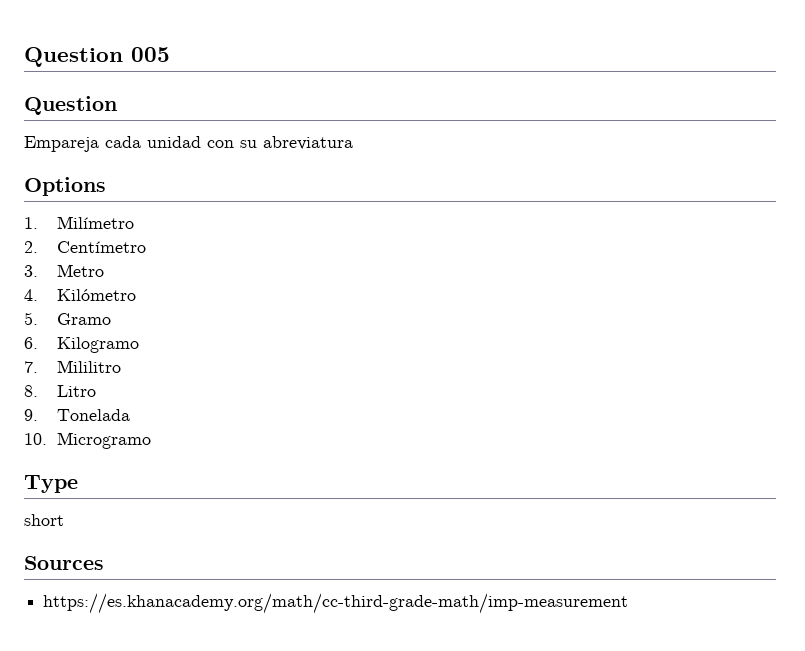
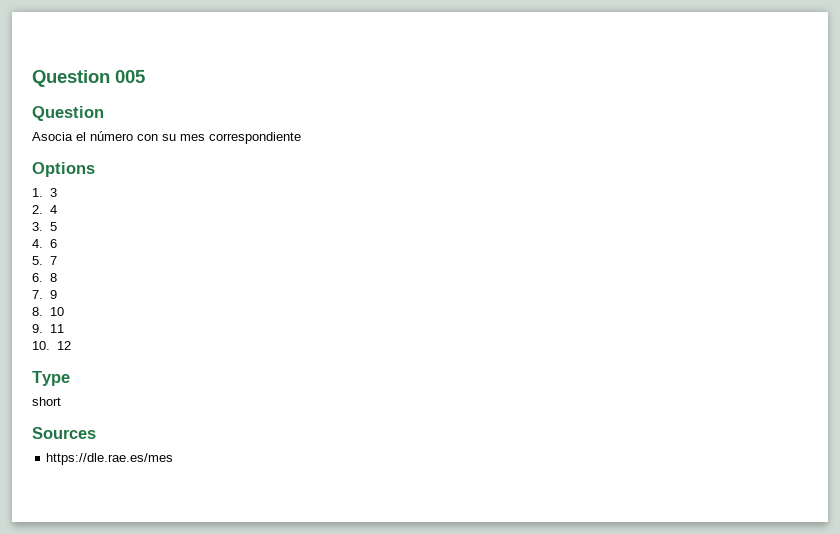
- Empareja cada unidad con su abreviatura
+ Asocia el número con su mes correspondiente
- 1. Milímetro
+ 1. 3
- 2. Centímetro
+ 2. 4
- 3. Metro
+ 3. 5
- 4. Kilómetro
+ 4. 6
- 5. Gramo
+ 5. 7
- 6. Kilogramo
+ 6. 8
- 7. Mililitro
+ 7. 9
- 8. Litro
+ 8. 10
- 9. Tonelada
+ 9. 11
- 10. Microgramo
+ 10. 12
- https://es.khanacademy.org/math/cc-third-grade-math/imp-measurement
+ https://dle.rae.es/mes

